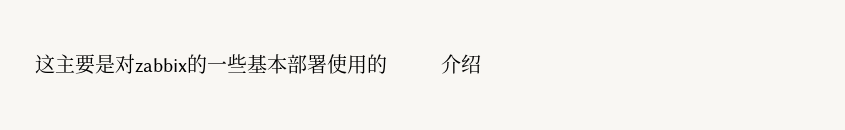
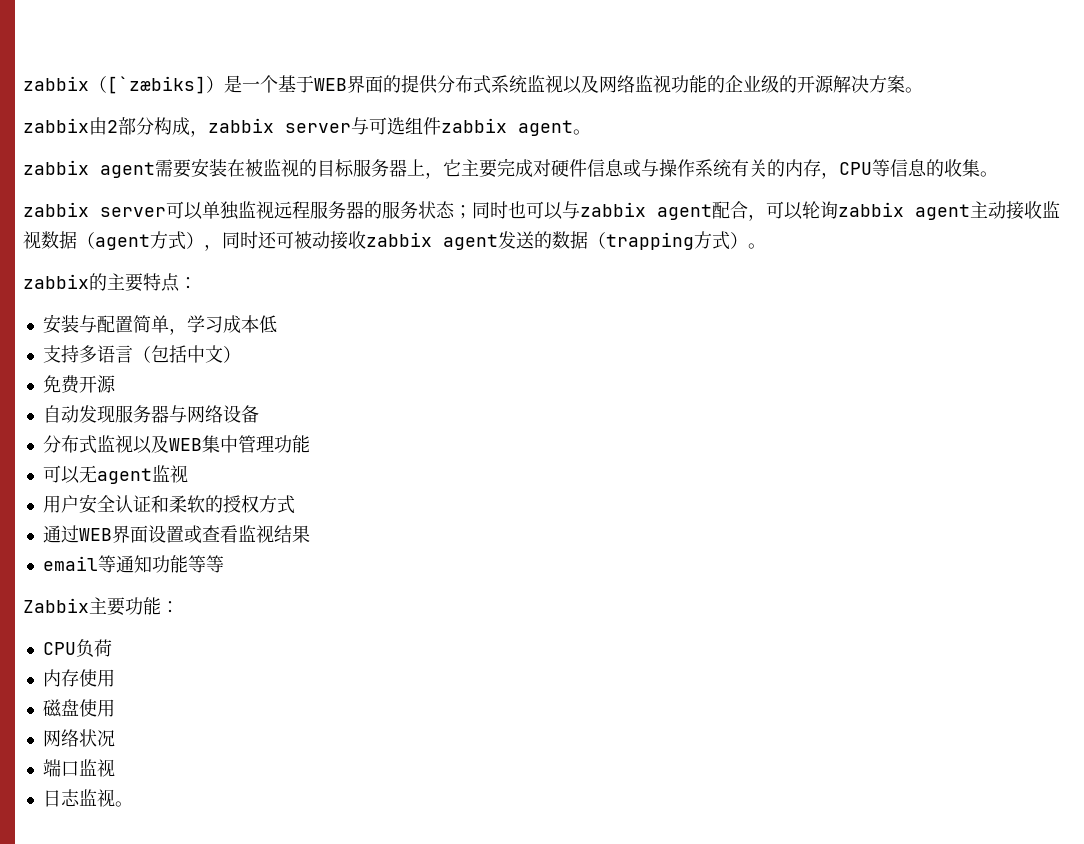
- 这主要是对zabbix的一些基本部署使用的介绍
+ zabbix（[`zæbiks]）是一个基于WEB界面的提供分布式系统监视以及网络监视功能的企业级的开源解决方案。
+ zabbix由2部分构成，zabbix server与可选组件zabbix agent。
+ zabbix agent需要安装在被监视的目标服务器上，它主要完成对硬件信息或与操作系统有关的内存，CPU等信息的收集。
+ zabbix server可以单独监视远程服务器的服务状态；同时也可以与zabbix agent配合，可以轮询zabbix agent主动接收监视数据（agent方式），同时还可被动接收zabbix agent发送的数据（trapping方式）。
+ zabbix的主要特点：
+ 安装与配置简单，学习成本低
+ 支持多语言（包括中文）
+ 免费开源
+ 自动发现服务器与网络设备
+ 分布式监视以及WEB集中管理功能
+ 可以无agent监视
+ 用户安全认证和柔软的授权方式
+ 通过WEB界面设置或查看监视结果
+ email等通知功能等等
+ Zabbix主要功能：
+ CPU负荷
+ 内存使用
+ 磁盘使用
+ 网络状况
+ 端口监视
+ 日志监视。

